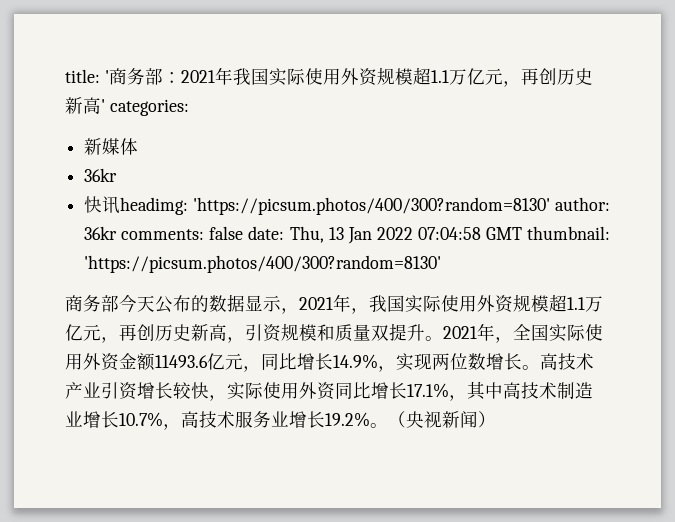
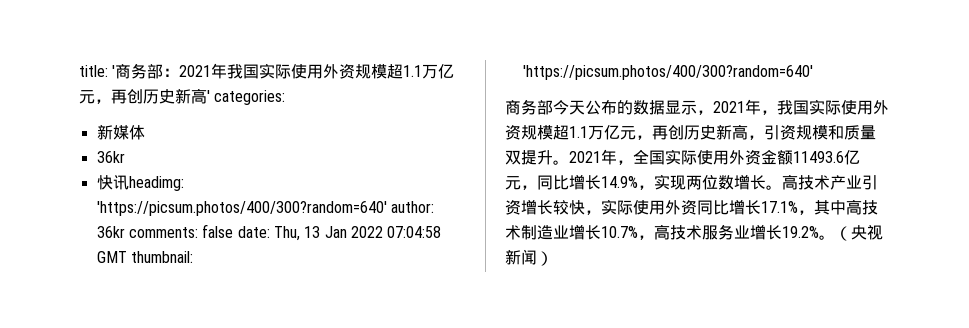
- 快讯headimg: 'https://picsum.photos/400/300?random=8130' author: 36kr comments: false date: Thu, 13 Jan 2022 07:04:58 GMT thumbnail: 'https://picsum.photos/400/300?random=8130'
+ 快讯headimg: 'https://picsum.photos/400/300?random=640' author: 36kr comments: false date: Thu, 13 Jan 2022 07:04:58 GMT thumbnail: 'https://picsum.photos/400/300?random=640'

